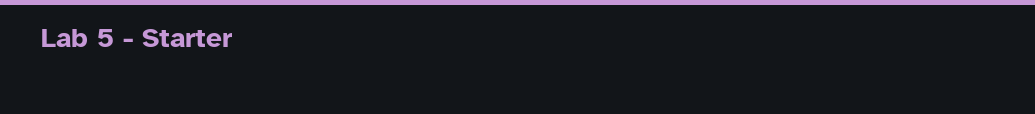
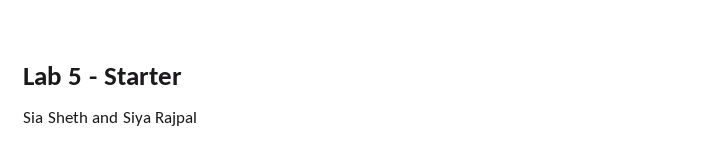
+ Sia Sheth and Siya Rajpal

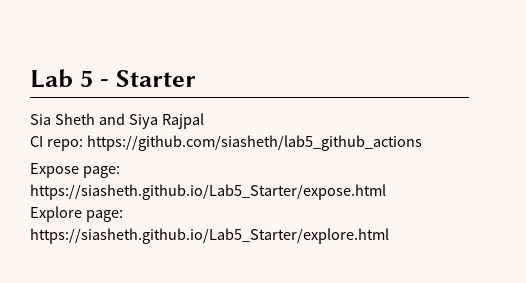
+ CI repo: https://github.com/siasheth/lab5_github_actions
+ Expose page: https://siasheth.github.io/Lab5_Starter/expose.html
+ Explore page: https://siasheth.github.io/Lab5_Starter/explore.html

